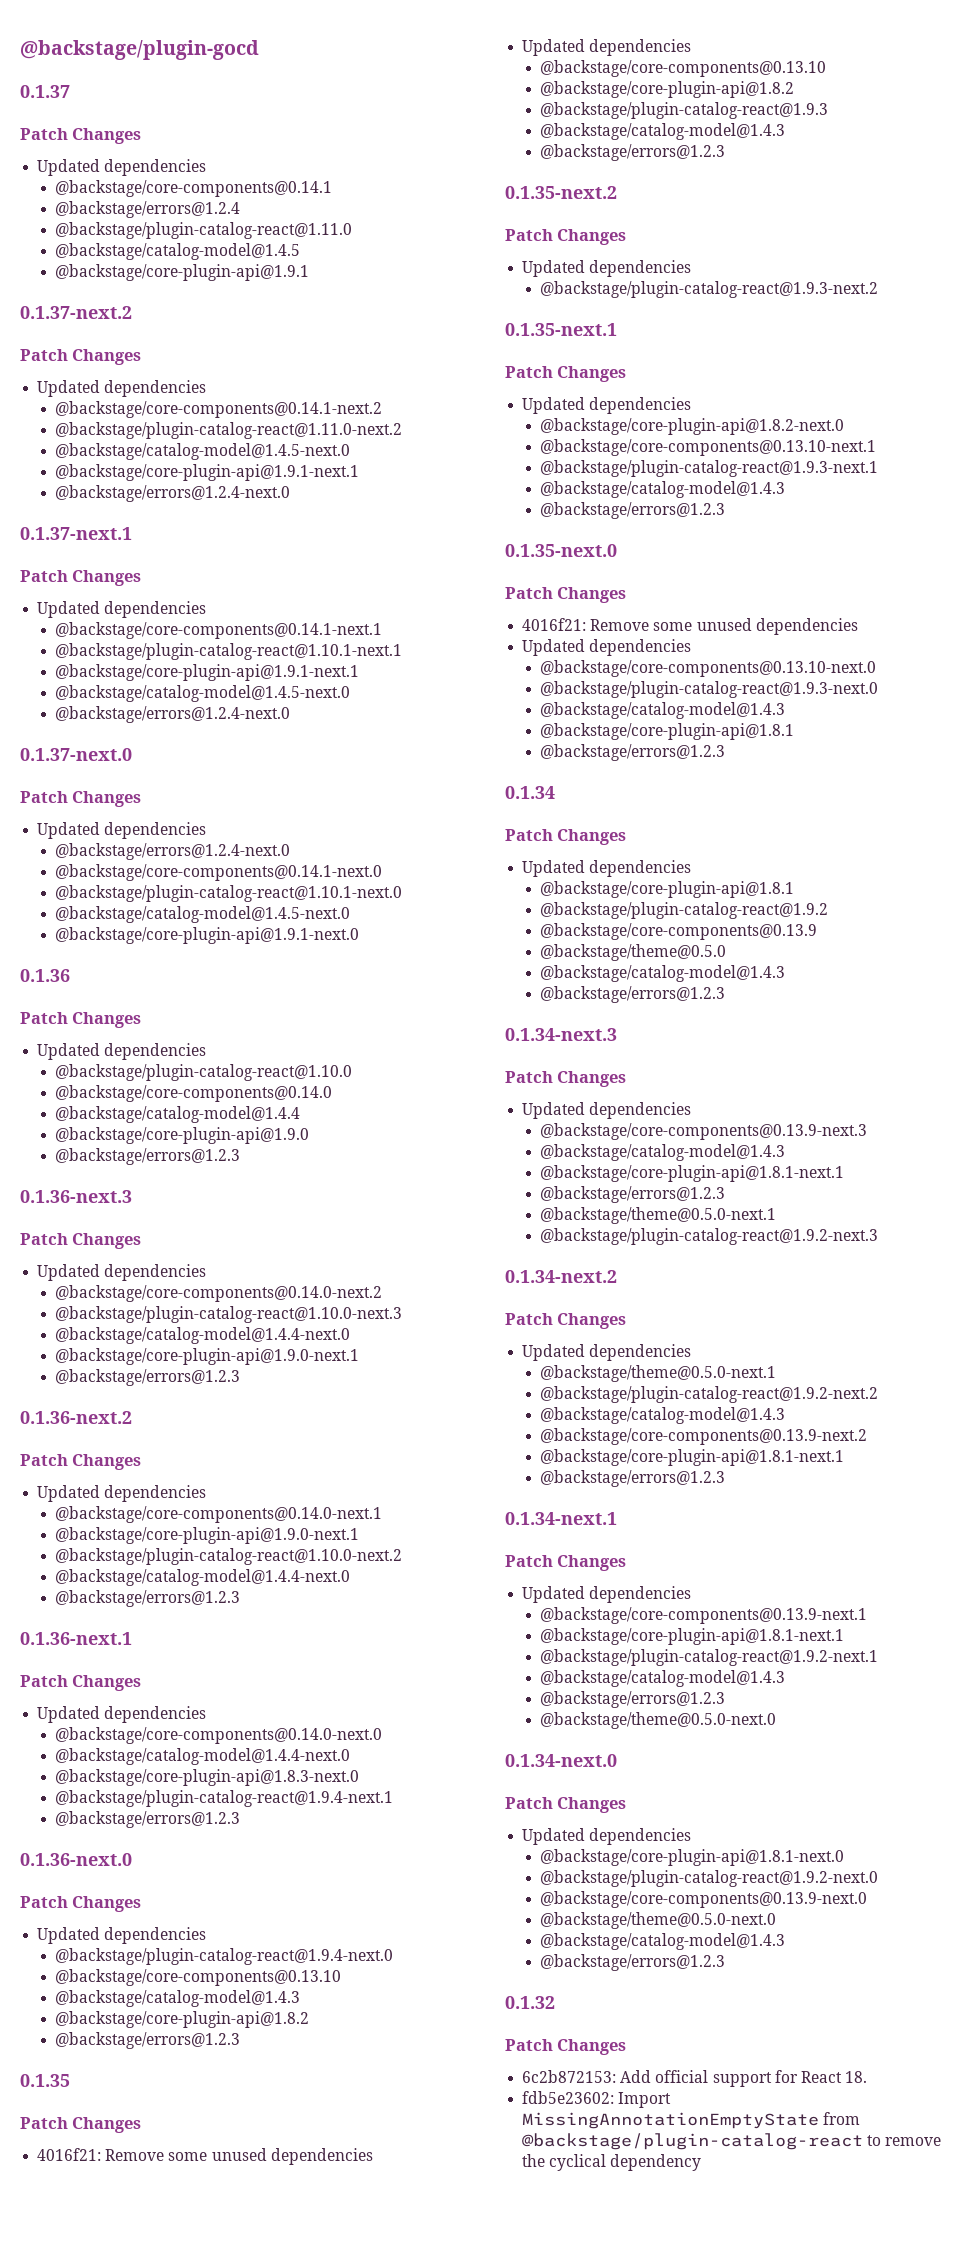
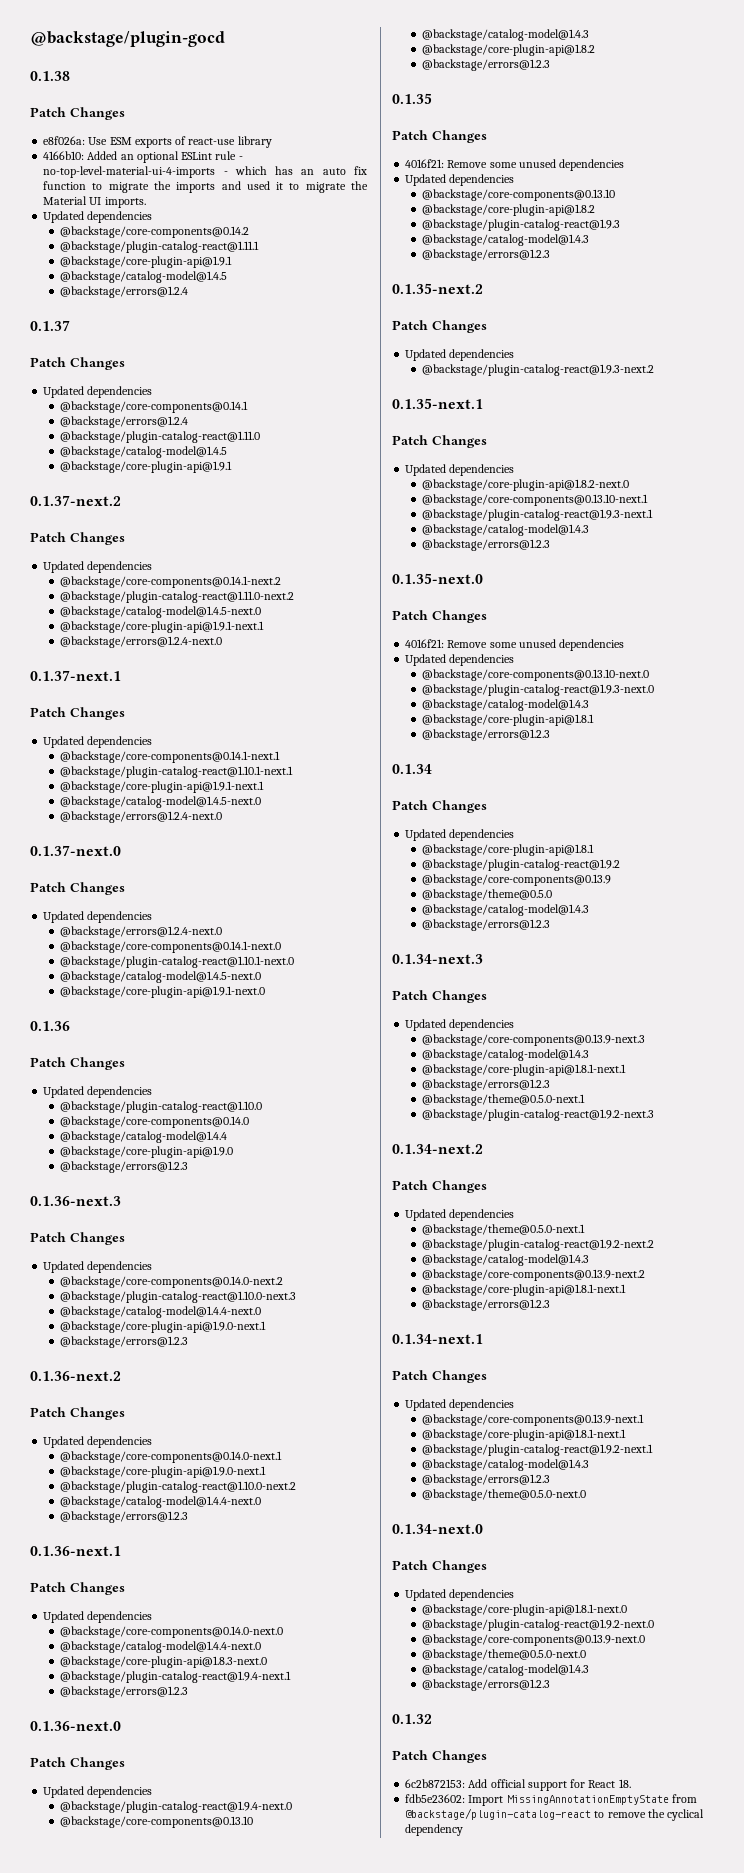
+ 0.1.38
+ Patch Changes
+ e8f026a: Use ESM exports of react-use library
+ 4166b10: Added an optional ESLint rule - no-top-level-material-ui-4-imports - which has an auto fix function to migrate the imports and used it to migrate the Material UI imports.
+ Updated dependencies
+ @backstage/core-components@0.14.2
+ @backstage/plugin-catalog-react@1.11.1
+ @backstage/core-plugin-api@1.9.1
+ @backstage/catalog-model@1.4.5
+ @backstage/errors@1.2.4

